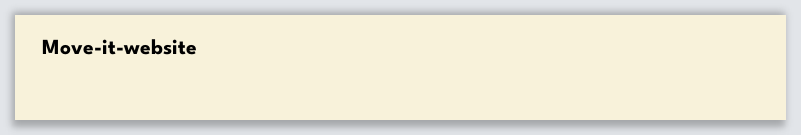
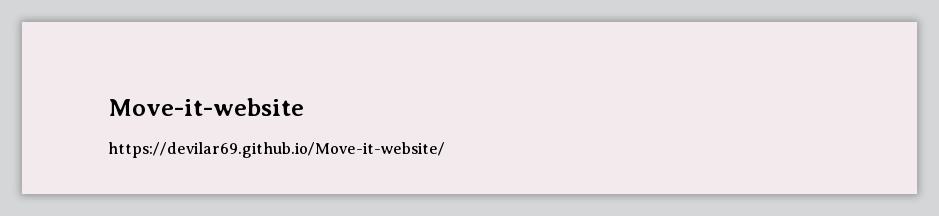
+ https://devilar69.github.io/Move-it-website/

